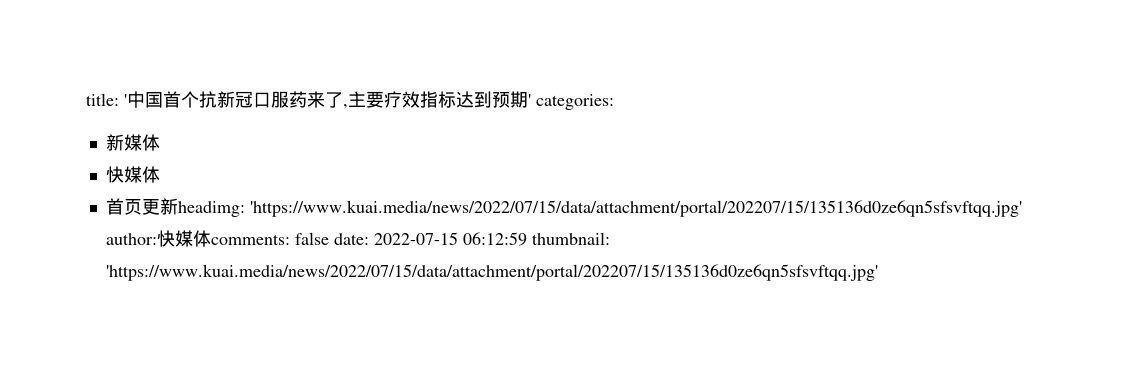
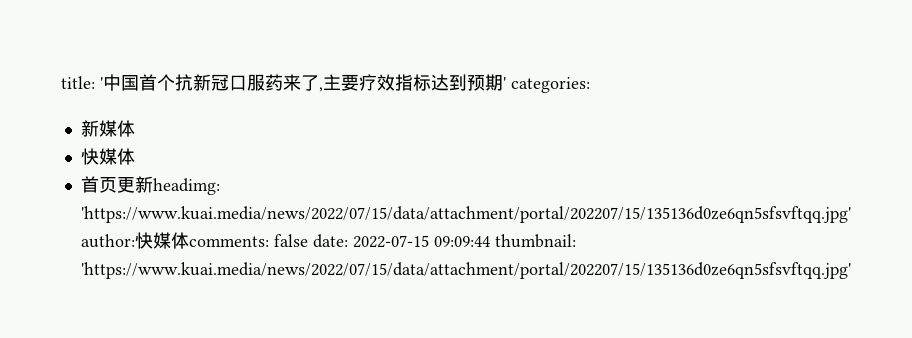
- 首页更新headimg: 'https://www.kuai.media/news/2022/07/15/data/attachment/portal/202207/15/135136d0ze6qn5sfsvftqq.jpg' author:快媒体comments: false date: 2022-07-15 06:12:59 thumbnail: 'https://www.kuai.media/news/2022/07/15/data/attachment/portal/202207/15/135136d0ze6qn5sfsvftqq.jpg'
+ 首页更新headimg: 'https://www.kuai.media/news/2022/07/15/data/attachment/portal/202207/15/135136d0ze6qn5sfsvftqq.jpg' author:快媒体comments: false date: 2022-07-15 09:09:44 thumbnail: 'https://www.kuai.media/news/2022/07/15/data/attachment/portal/202207/15/135136d0ze6qn5sfsvftqq.jpg'

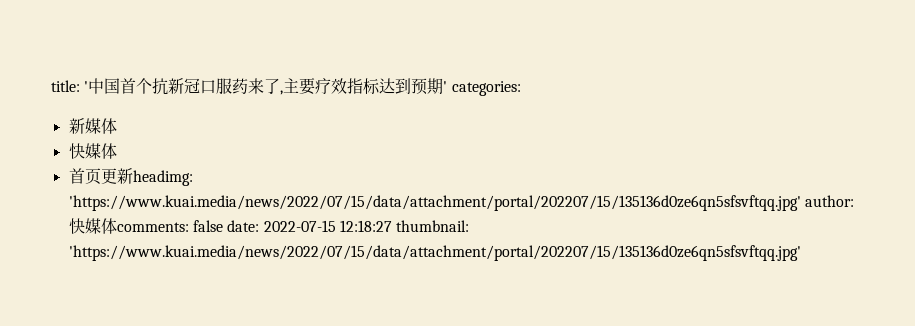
- 首页更新headimg: 'https://www.kuai.media/news/2022/07/15/data/attachment/portal/202207/15/135136d0ze6qn5sfsvftqq.jpg' author:快媒体comments: false date: 2022-07-15 09:09:44 thumbnail: 'https://www.kuai.media/news/2022/07/15/data/attachment/portal/202207/15/135136d0ze6qn5sfsvftqq.jpg'
+ 首页更新headimg: 'https://www.kuai.media/news/2022/07/15/data/attachment/portal/202207/15/135136d0ze6qn5sfsvftqq.jpg' author:快媒体comments: false date: 2022-07-15 12:18:27 thumbnail: 'https://www.kuai.media/news/2022/07/15/data/attachment/portal/202207/15/135136d0ze6qn5sfsvftqq.jpg'

